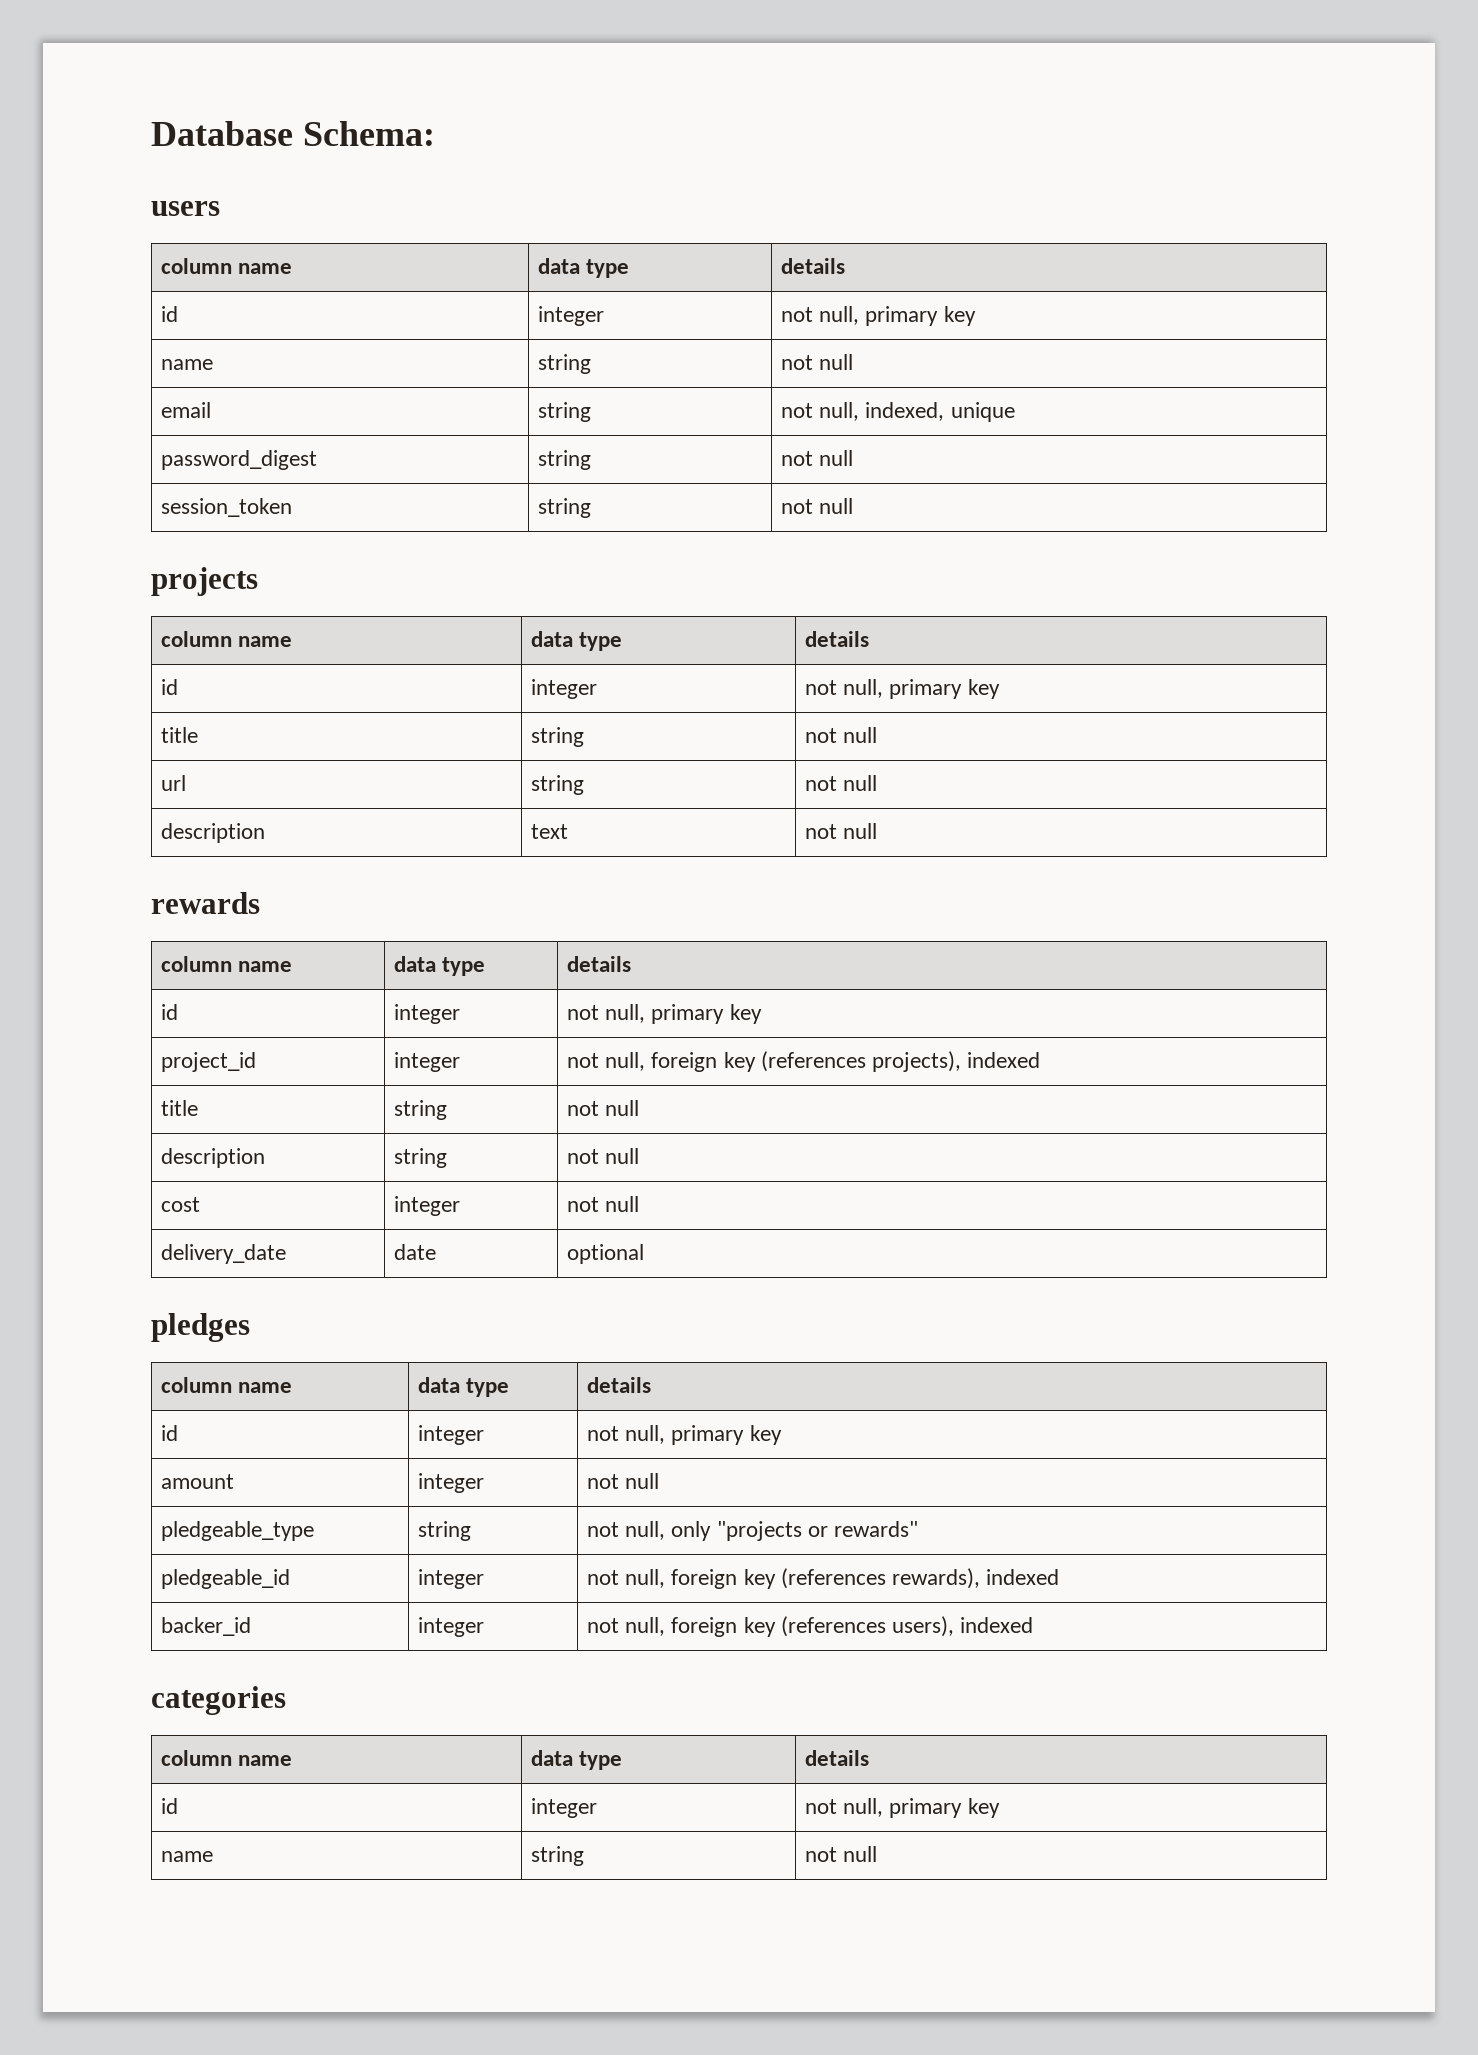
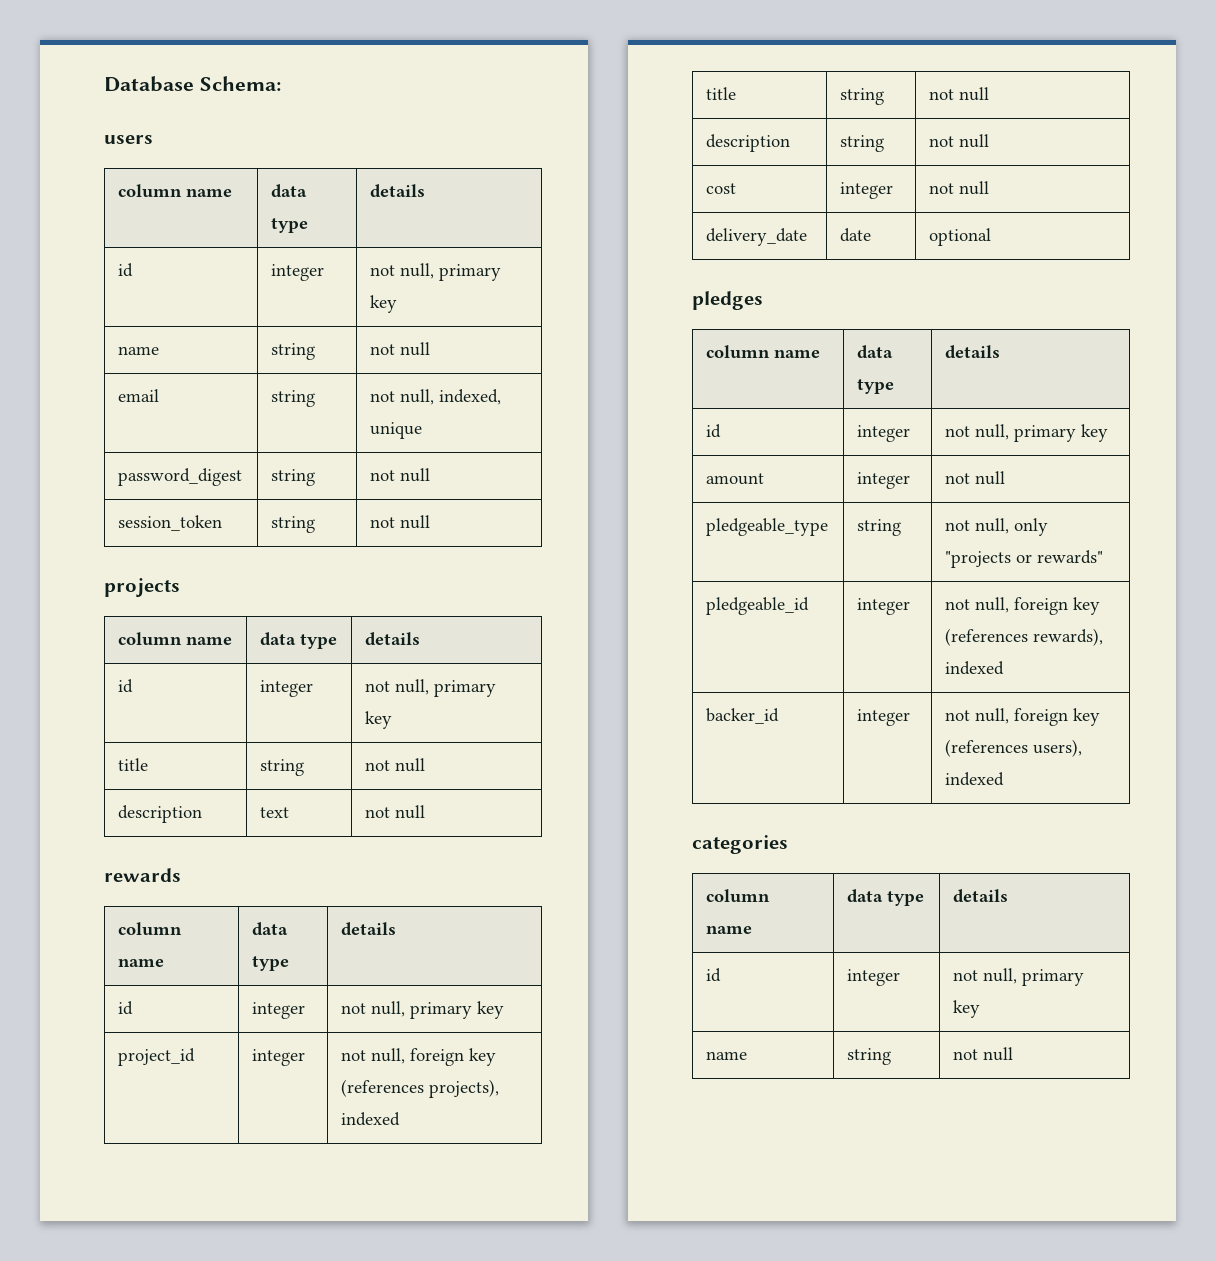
- url | string | not null

